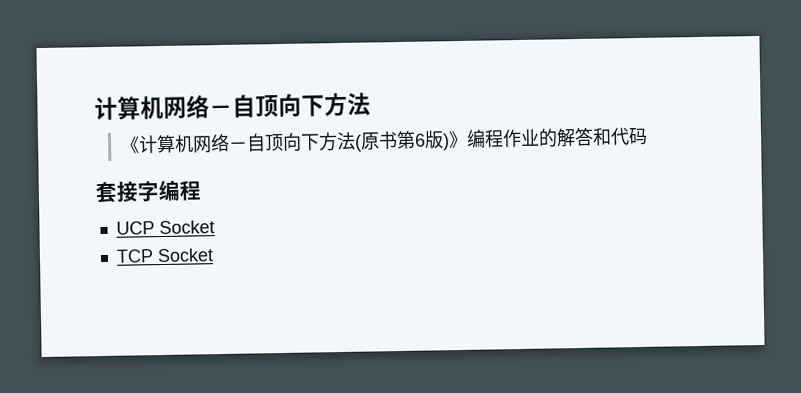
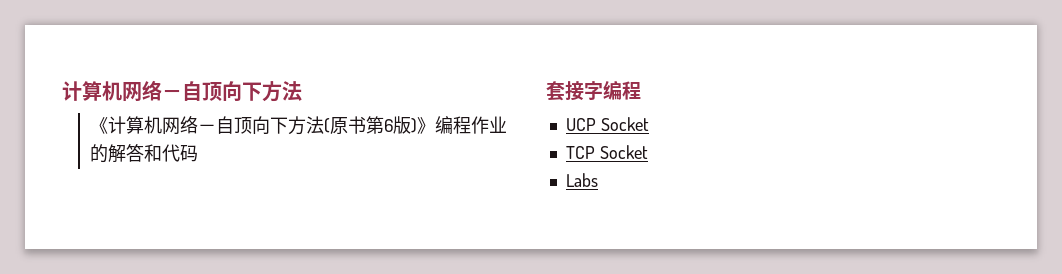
+ Labs

